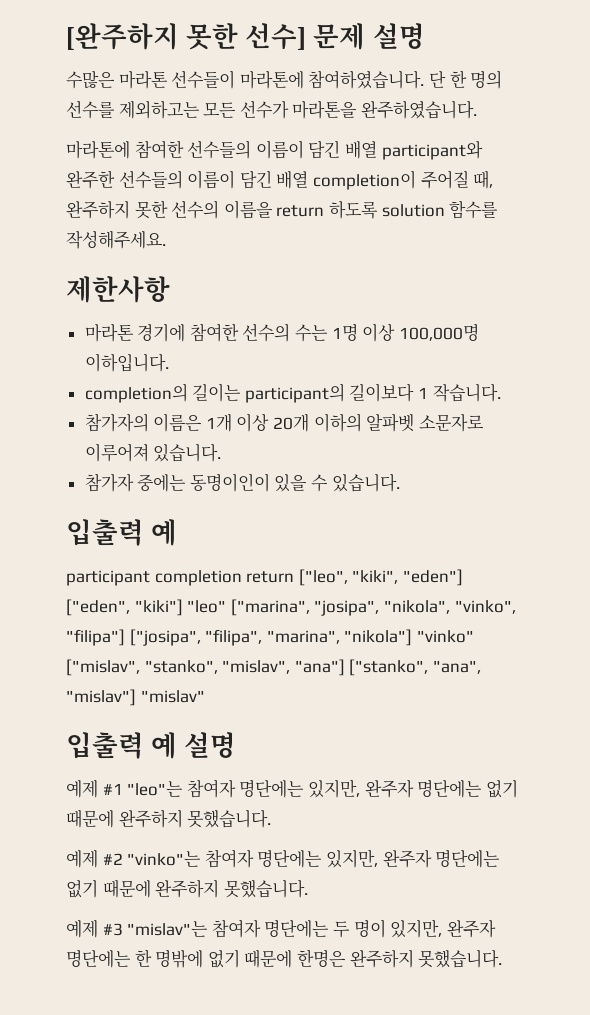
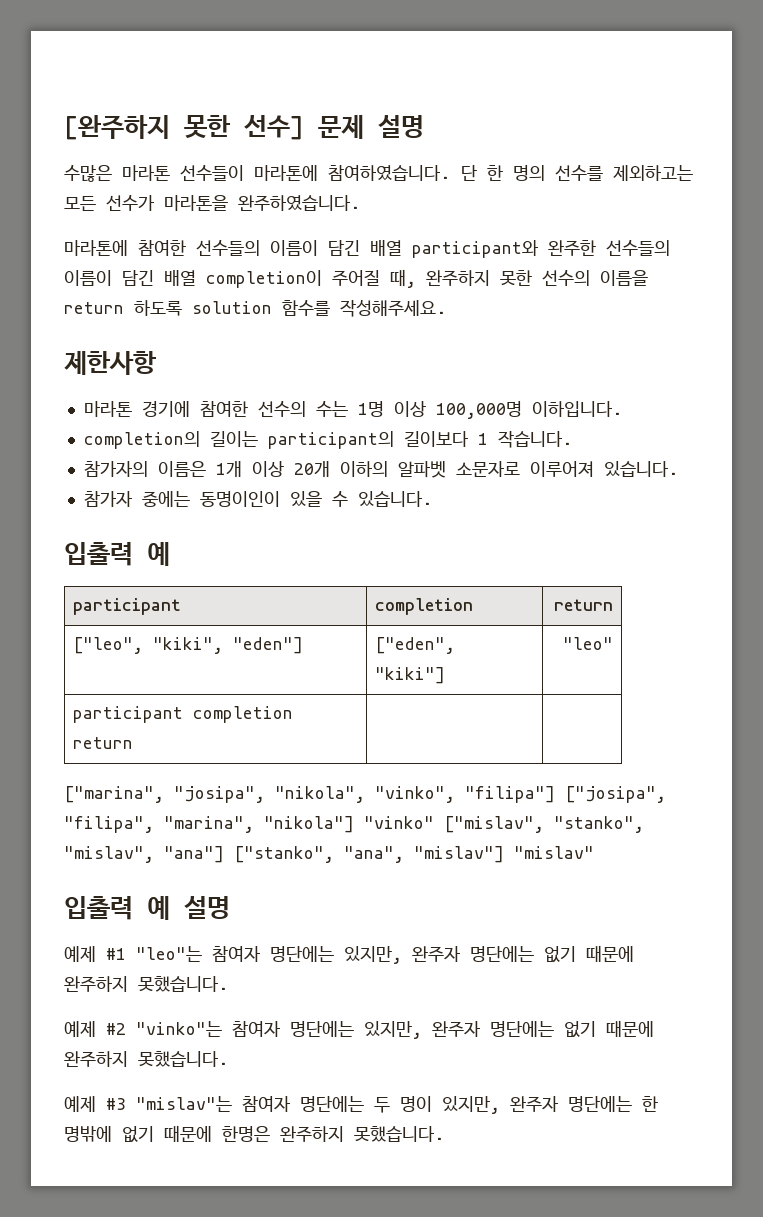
- participant completion return ["leo", "kiki", "eden"] ["eden", "kiki"] "leo" ["marina", "josipa", "nikola", "vinko", "filipa"] ["josipa", "filipa", "marina", "nikola"] "vinko" ["mislav", "stanko", "mislav", "ana"] ["stanko", "ana", "mislav"] "mislav"
+ participant | completion | return
+ ["leo", "kiki", "eden"] | ["eden", "kiki"] | "leo"
+ participant completion return | |
+ ["marina", "josipa", "nikola", "vinko", "filipa"] ["josipa", "filipa", "marina", "nikola"] "vinko" ["mislav", "stanko", "mislav", "ana"] ["stanko", "ana", "mislav"] "mislav"

